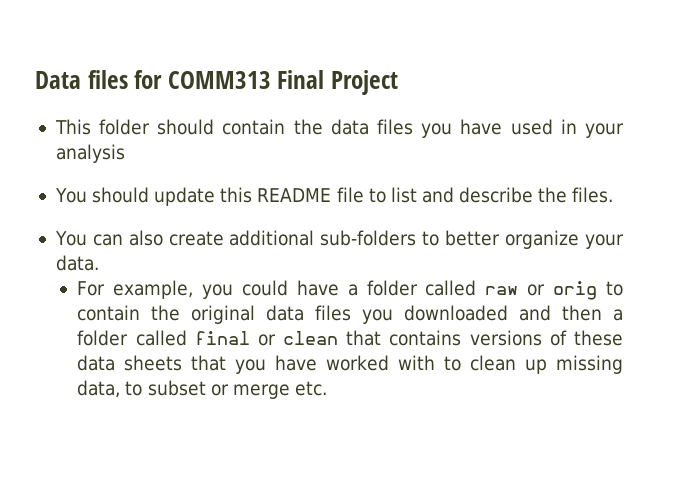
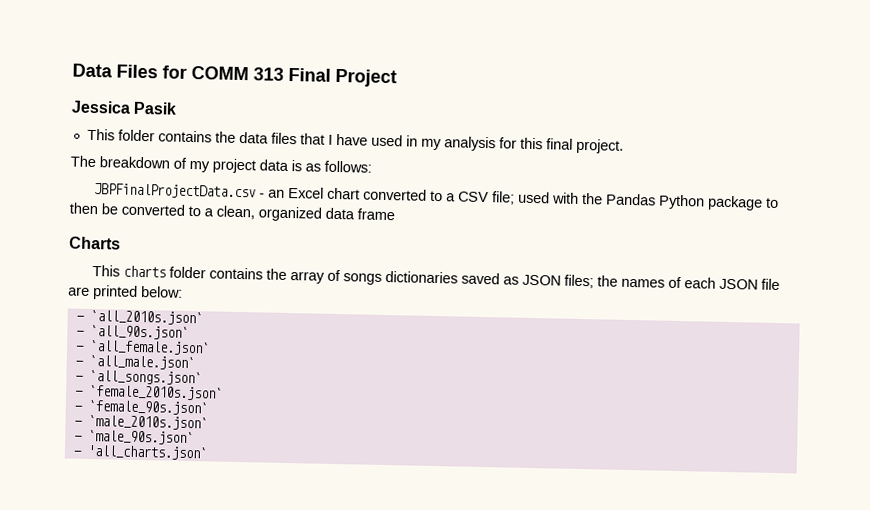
- Data files for COMM313 Final Project
+ Data Files for COMM 313 Final Project
+ Jessica Pasik
- This folder should contain the data files you have used in your analysis
- You should update this README file to list and describe the files.
- You can also create additional sub-folders to better organize your data.
- For example, you could have a folder called raw or orig to contain the original data files you downloaded and then a folder called final or clean that contains versions of these data sheets that you have worked with to clean up missing data, to subset or merge etc.
+ This folder contains the data files that I have used in my analysis for this final project.
+ The breakdown of my project data is as follows:
+ JBPFinalProjectData.csv - an Excel chart converted to a CSV file; used with the Pandas Python package to then be converted to a clean, organized data frame
+ Charts
+ This charts folder contains the array of songs dictionaries saved as JSON files; the names of each JSON file are printed below:
+ - `all_2010s.json`
+ - `all_90s.json`
+ - `all_female.json`
+ - `all_male.json`
+ - `all_songs.json`
+ - `female_2010s.json`
+ - `female_90s.json`
+ - `male_2010s.json`
+ - `male_90s.json`
+ - 'all_charts.json`

